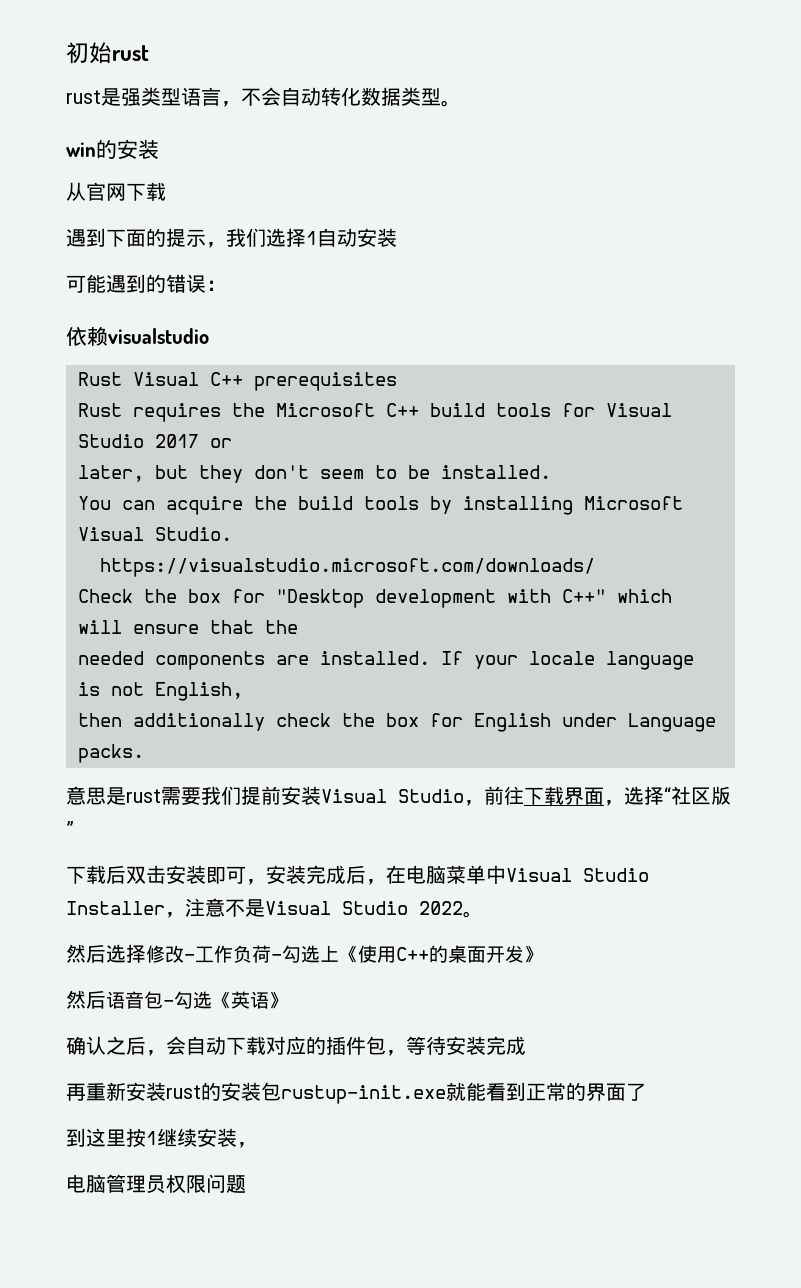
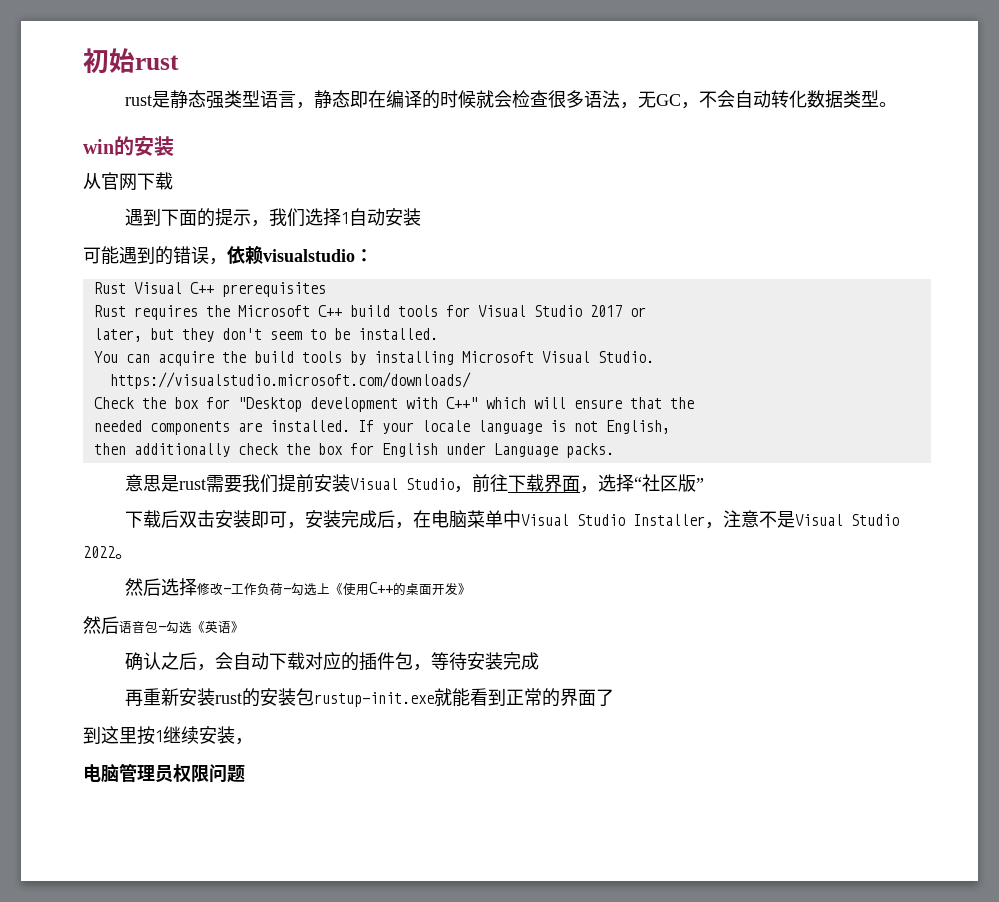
- rust是强类型语言，不会自动转化数据类型。
+ rust是静态强类型语言，静态即在编译的时候就会检查很多语法，无GC，不会自动转化数据类型。
- 可能遇到的错误：
- 依赖visualstudio
+ 可能遇到的错误，依赖visualstudio：

